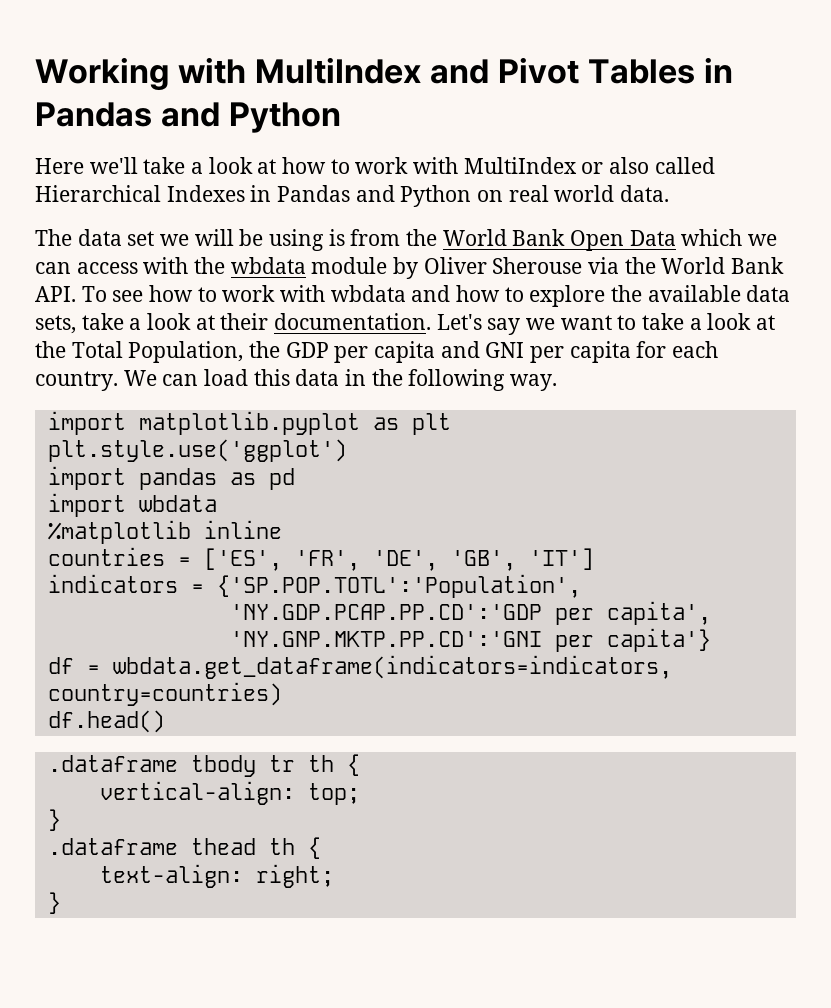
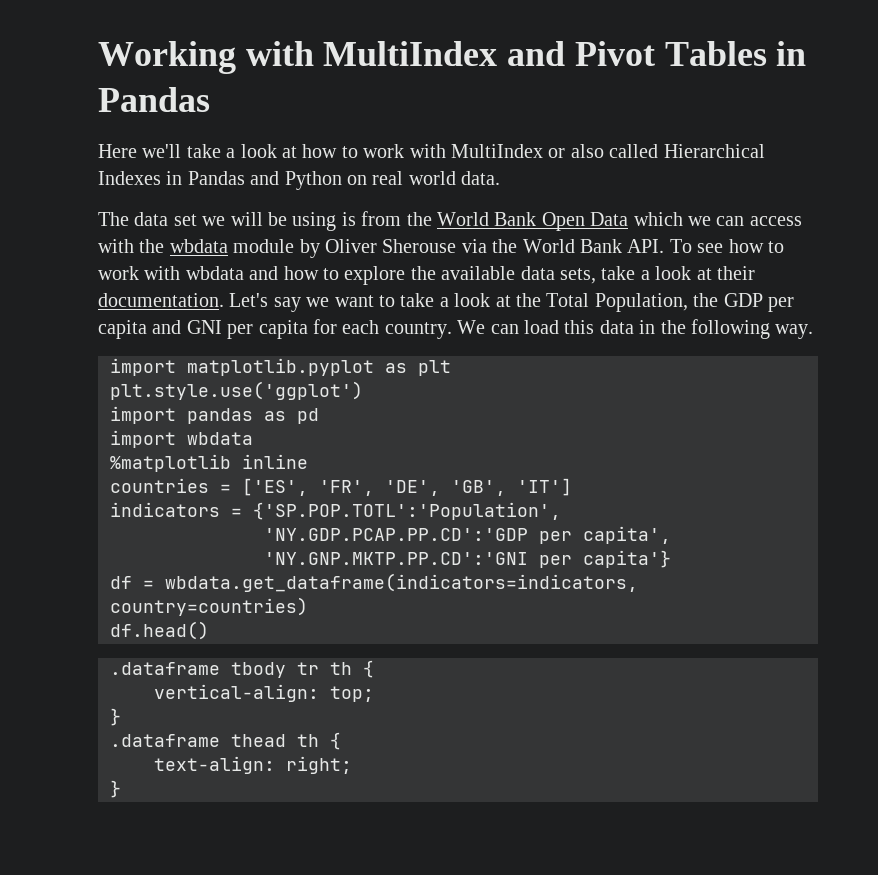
- Working with MultiIndex and Pivot Tables in Pandas and Python
+ Working with MultiIndex and Pivot Tables in Pandas

